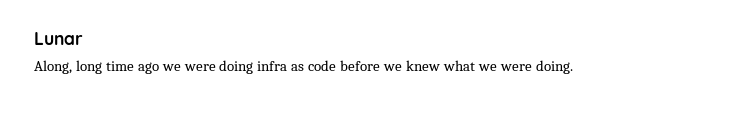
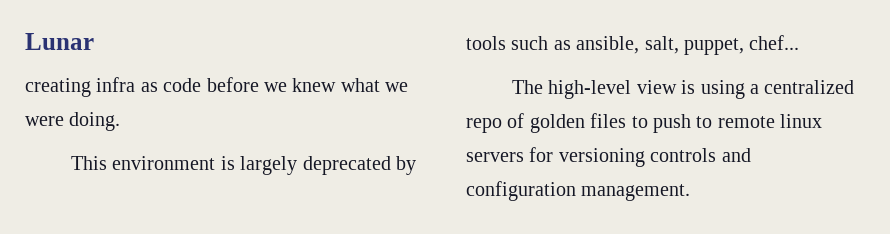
- Along, long time ago we were doing infra as code before we knew what we were doing.
+ creating infra as code before we knew what we were doing.
+ This environment is largely deprecated by tools such as ansible, salt, puppet, chef...
+ The high-level view is using a centralized repo of golden files to push to remote linux servers for versioning controls and configuration management.

